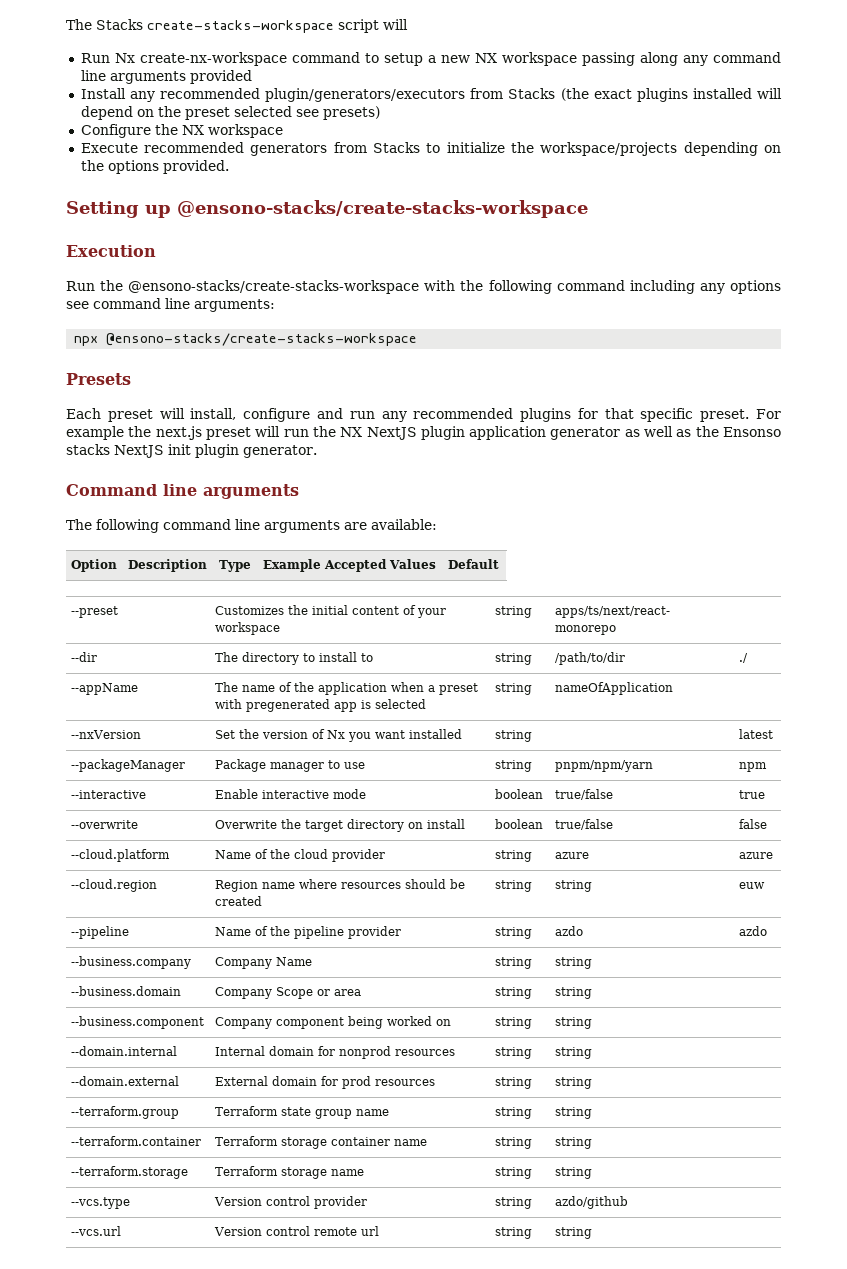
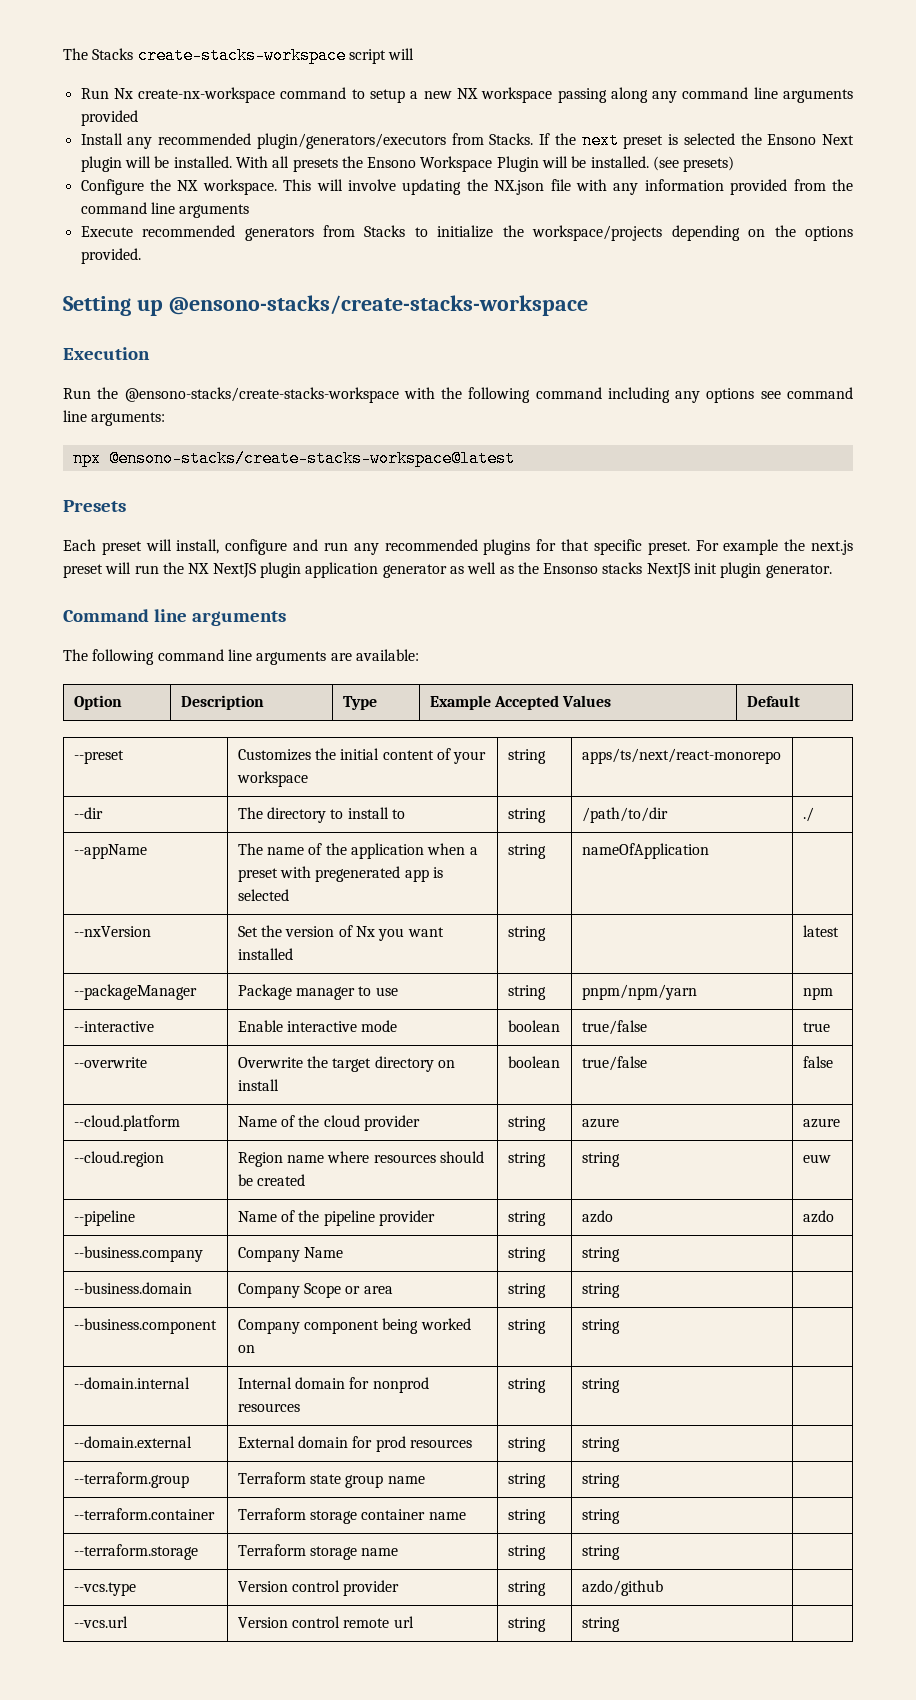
- Install any recommended plugin/generators/executors from Stacks (the exact plugins installed will depend on the preset selected see presets)
- Configure the NX workspace
+ Install any recommended plugin/generators/executors from Stacks. If the next preset is selected the Ensono Next plugin will be installed. With all presets the Ensono Workspace Plugin will be installed. (see presets)
+ Configure the NX workspace. This will involve updating the NX.json file with any information provided from the command line arguments
- npx @ensono-stacks/create-stacks-workspace
+ npx @ensono-stacks/create-stacks-workspace@latest

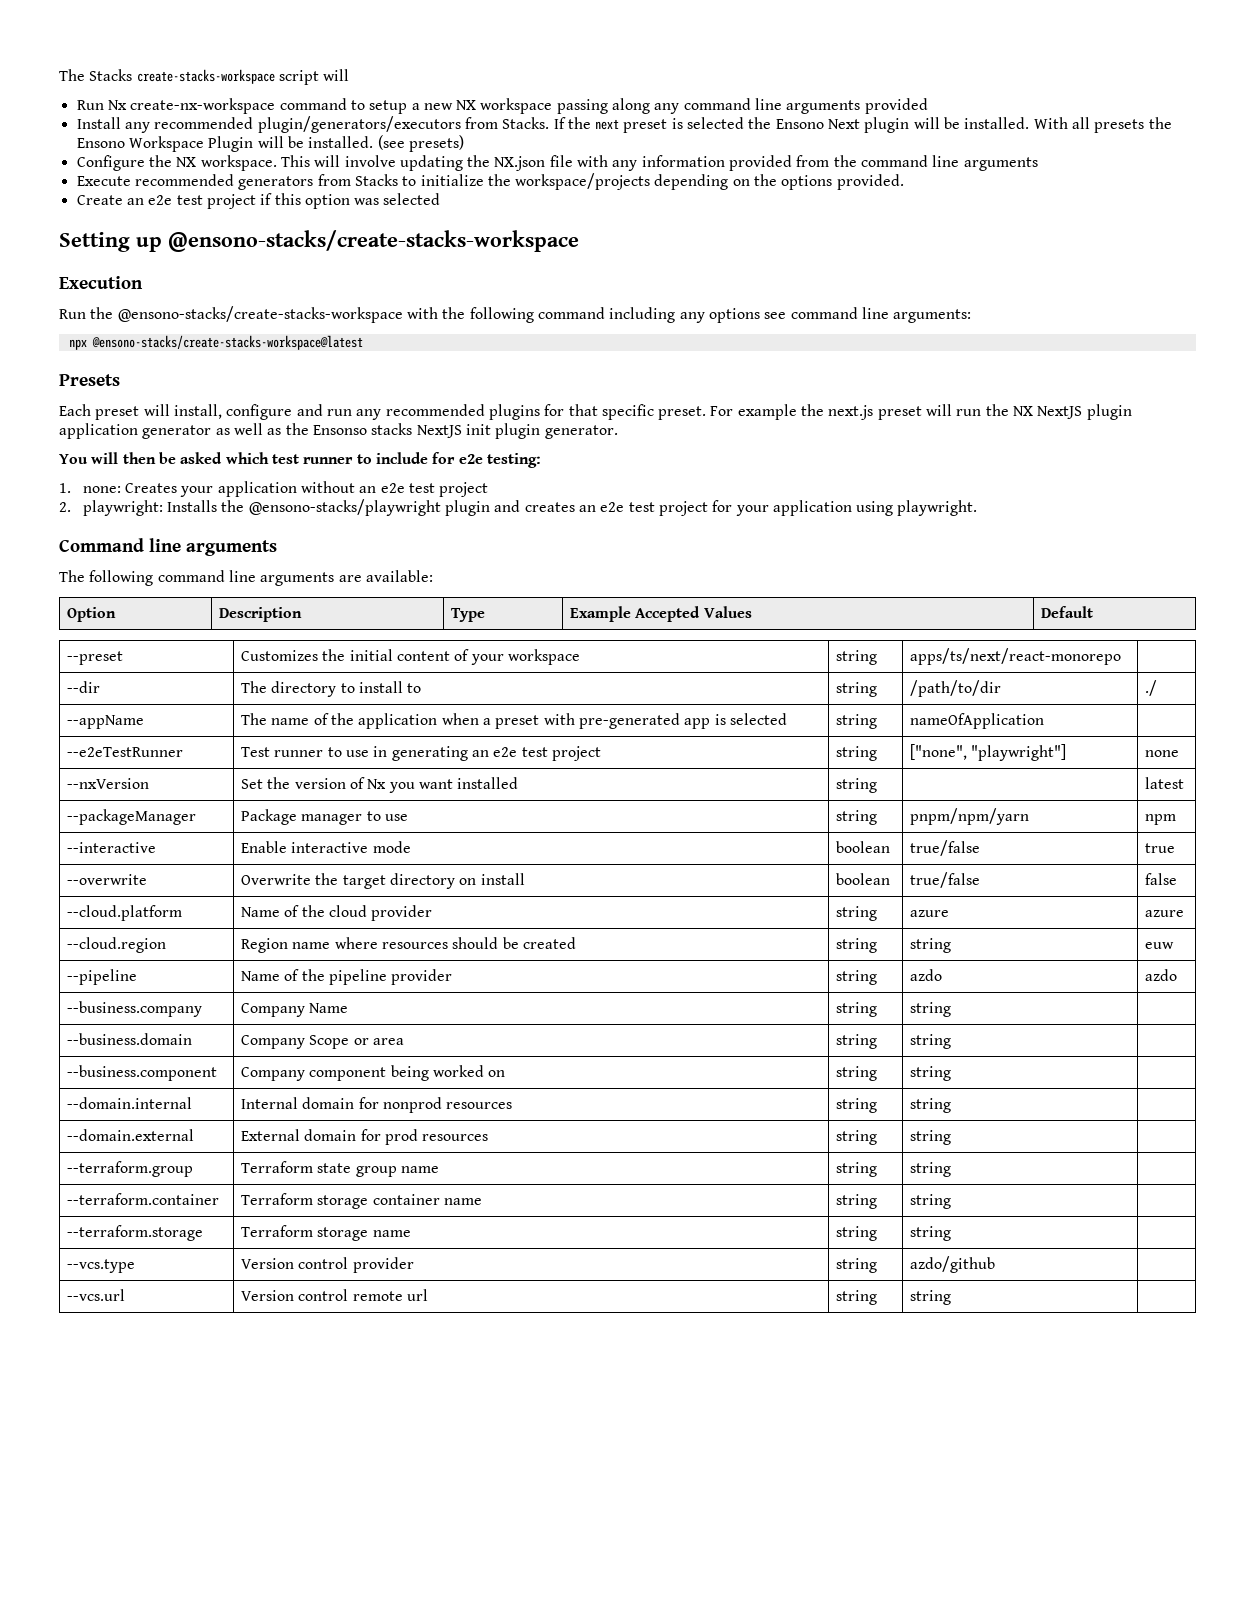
+ Create an e2e test project if this option was selected
+ You will then be asked which test runner to include for e2e testing:
+ 1. none: Creates your application without an e2e test project
+ 2. playwright: Installs the @ensono-stacks/playwright plugin and creates an e2e test project for your application using playwright.
- --appName | The name of the application when a preset with pregenerated app is selected | string | nameOfApplication |
+ --appName | The name of the application when a preset with pre-generated app is selected | string | nameOfApplication |
+ --e2eTestRunner | Test runner to use in generating an e2e test project | string | ["none", "playwright"] | none

